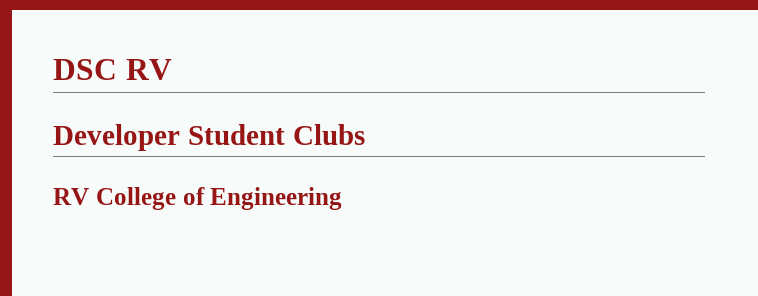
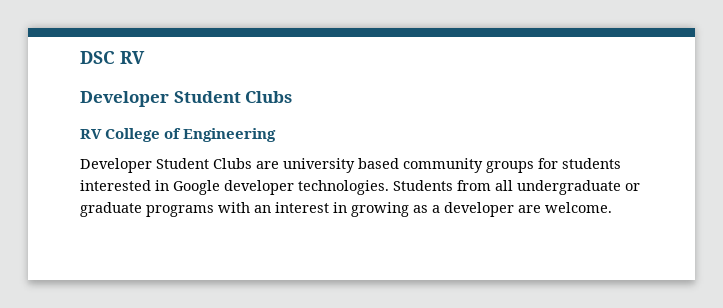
+ Developer Student Clubs are university based community groups for students interested in Google developer technologies. Students from all undergraduate or graduate programs with an interest in growing as a developer are welcome.

